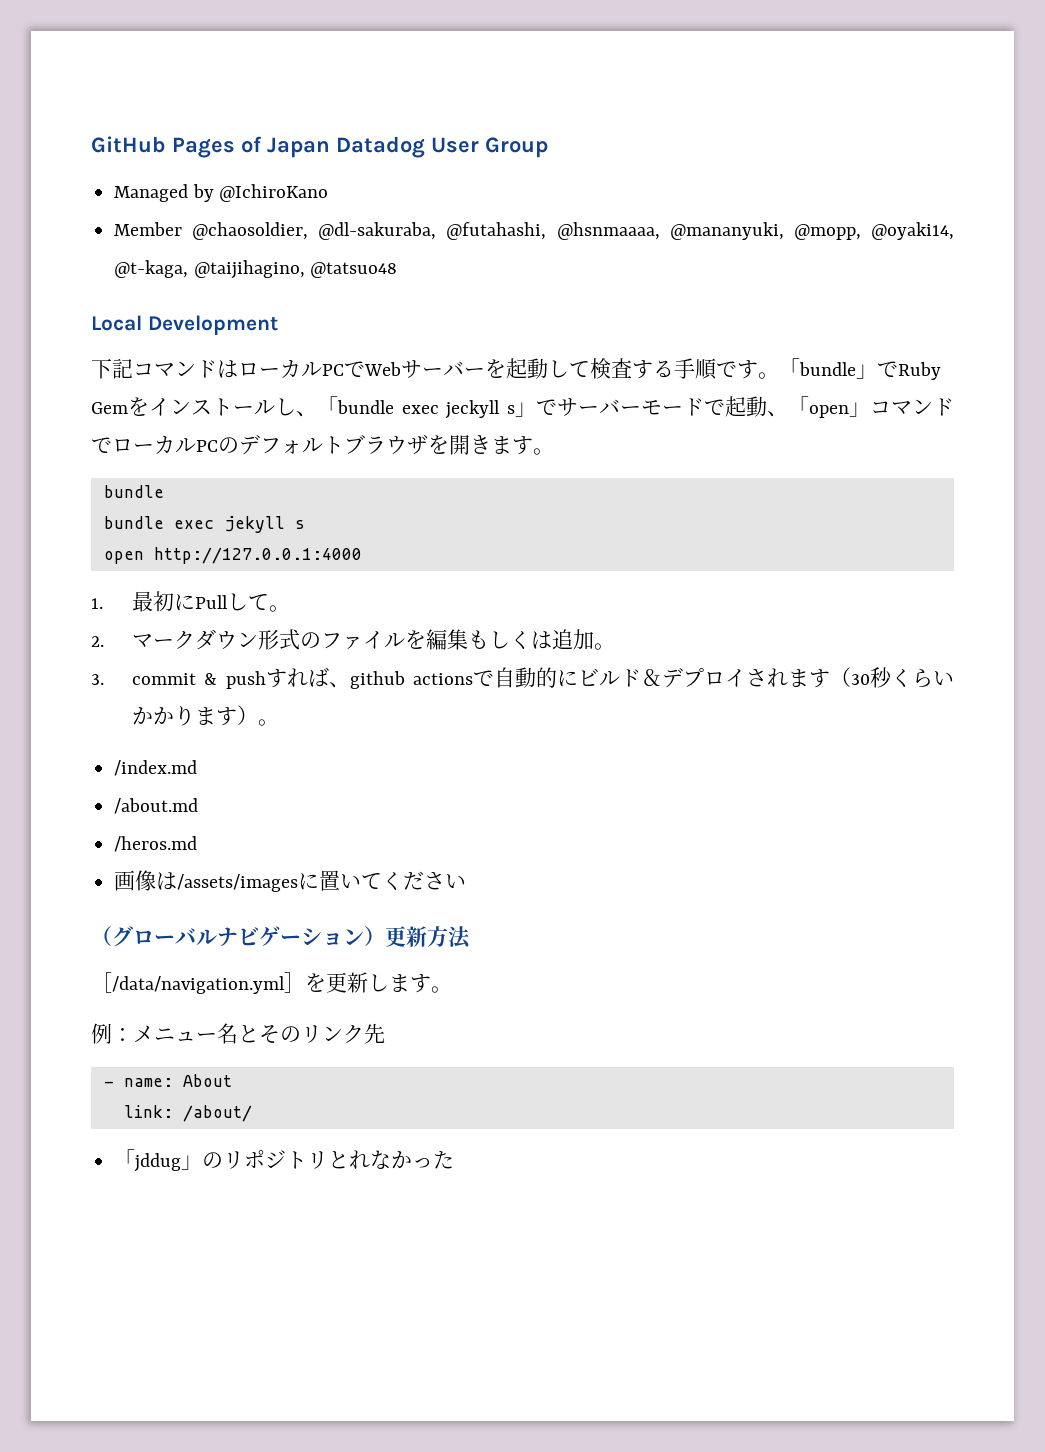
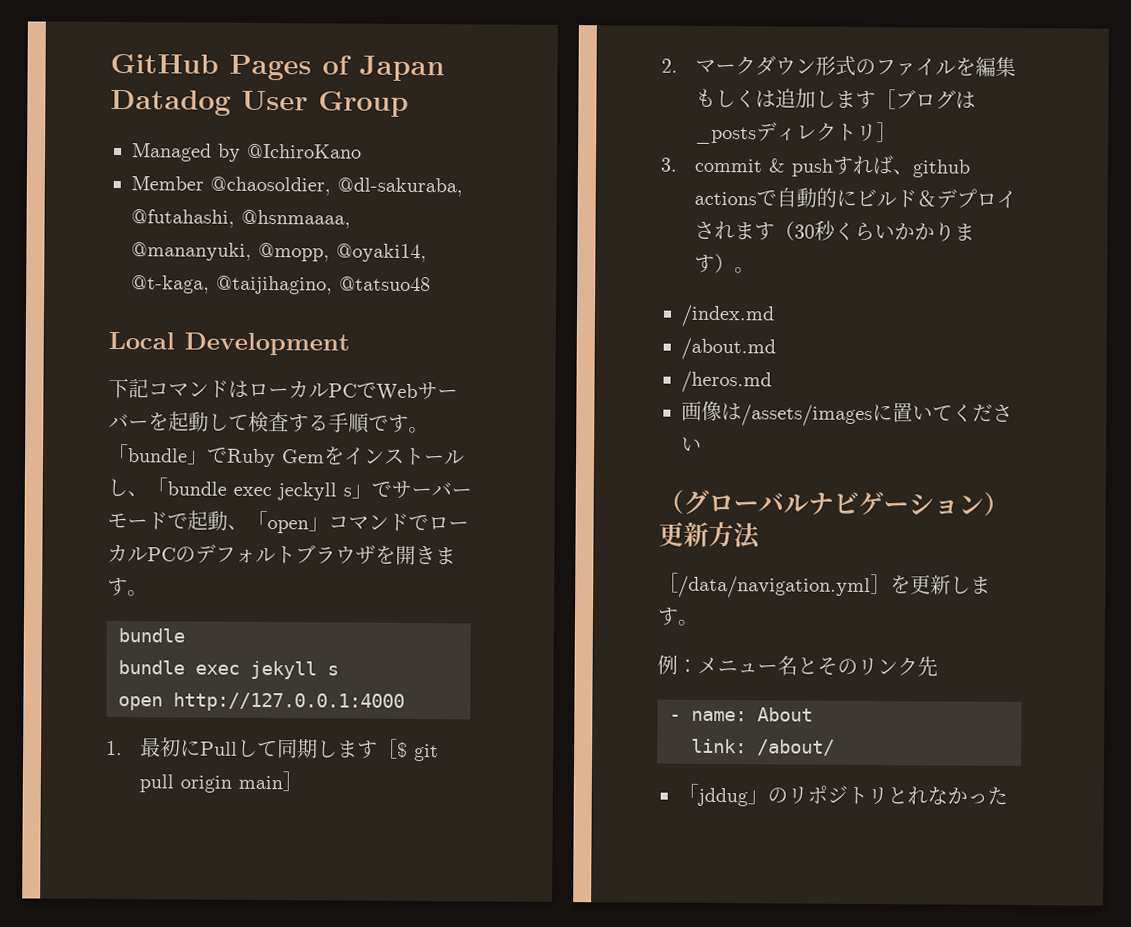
- 1.最初にPullして。
+ 1.最初にPullして同期します［$ git pull origin main］
- 2.マークダウン形式のファイルを編集もしくは追加。
+ 2.マークダウン形式のファイルを編集もしくは追加します［ブログは_postsディレクトリ］

